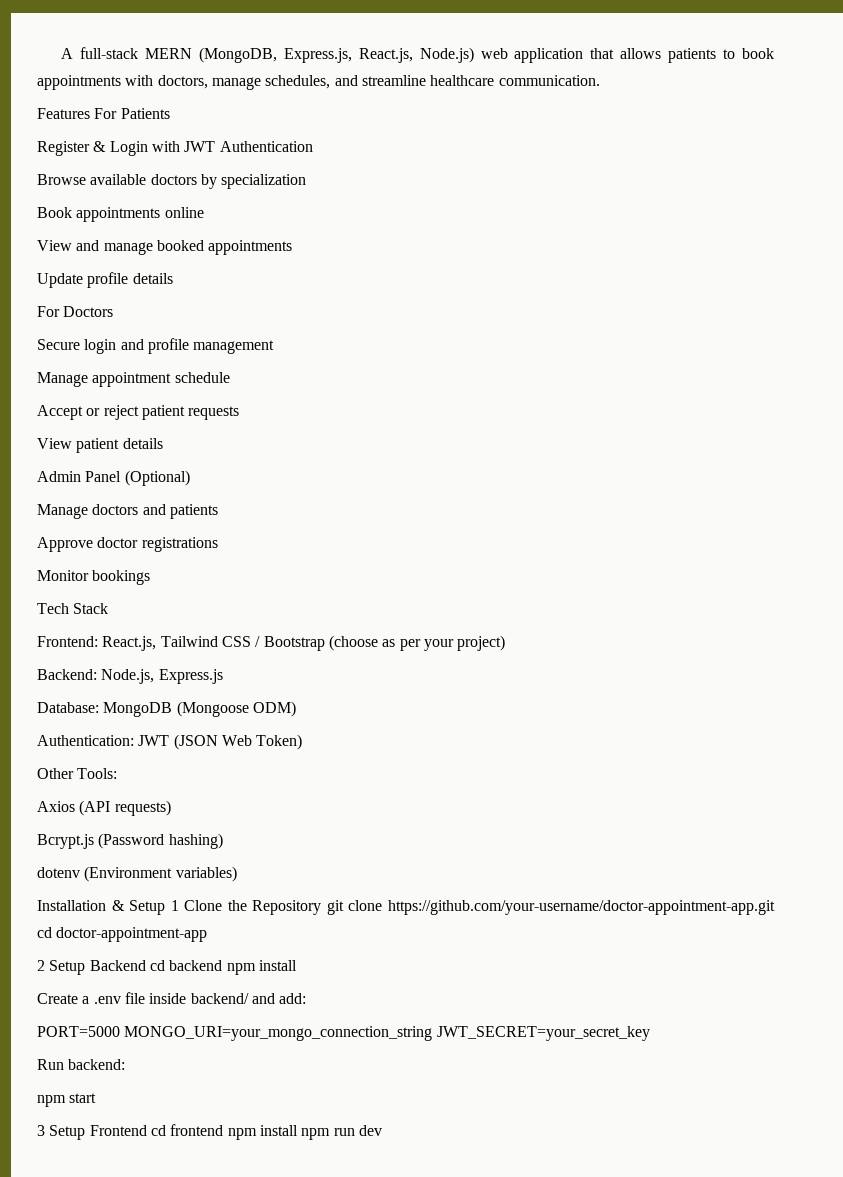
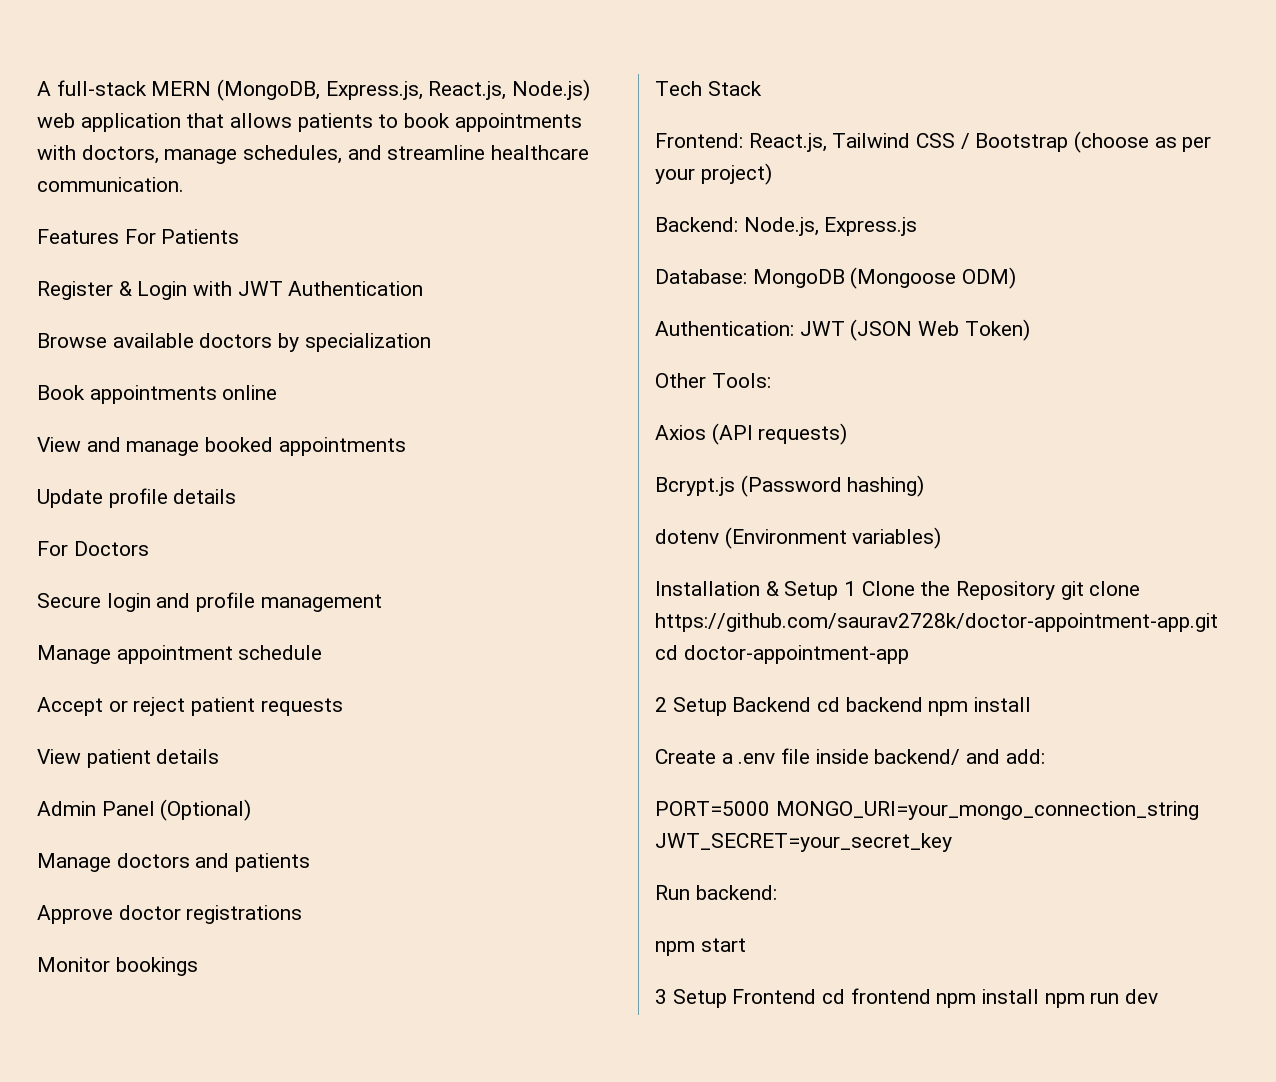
- Installation & Setup 1 Clone the Repository git clone https://github.com/your-username/doctor-appointment-app.git cd doctor-appointment-app
+ Installation & Setup 1 Clone the Repository git clone https://github.com/saurav2728k/doctor-appointment-app.git cd doctor-appointment-app

